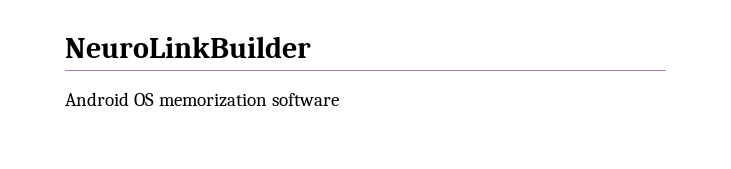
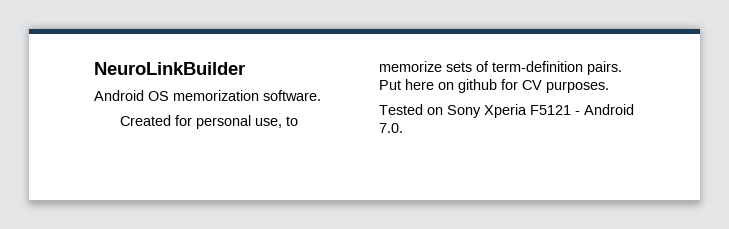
- Android OS memorization software
+ Android OS memorization software.
+ Created for personal use, to memorize sets of term-definition pairs. Put here on github for CV purposes.
+ Tested on Sony Xperia F5121 - Android 7.0.

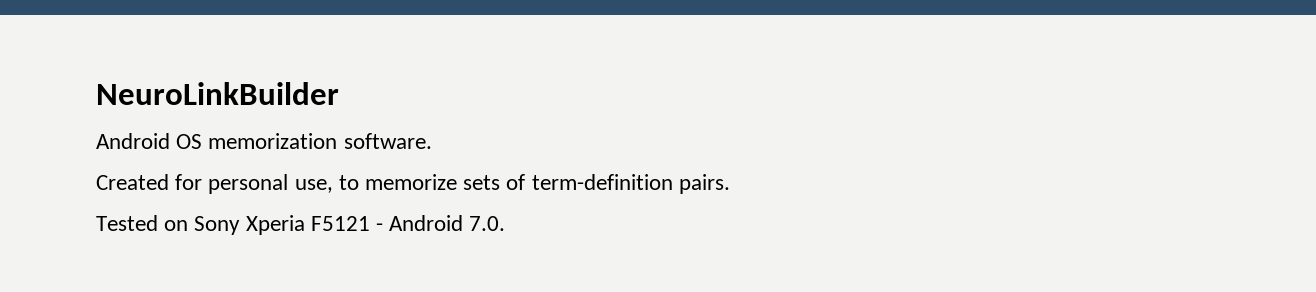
- Put here on github for CV purposes.

